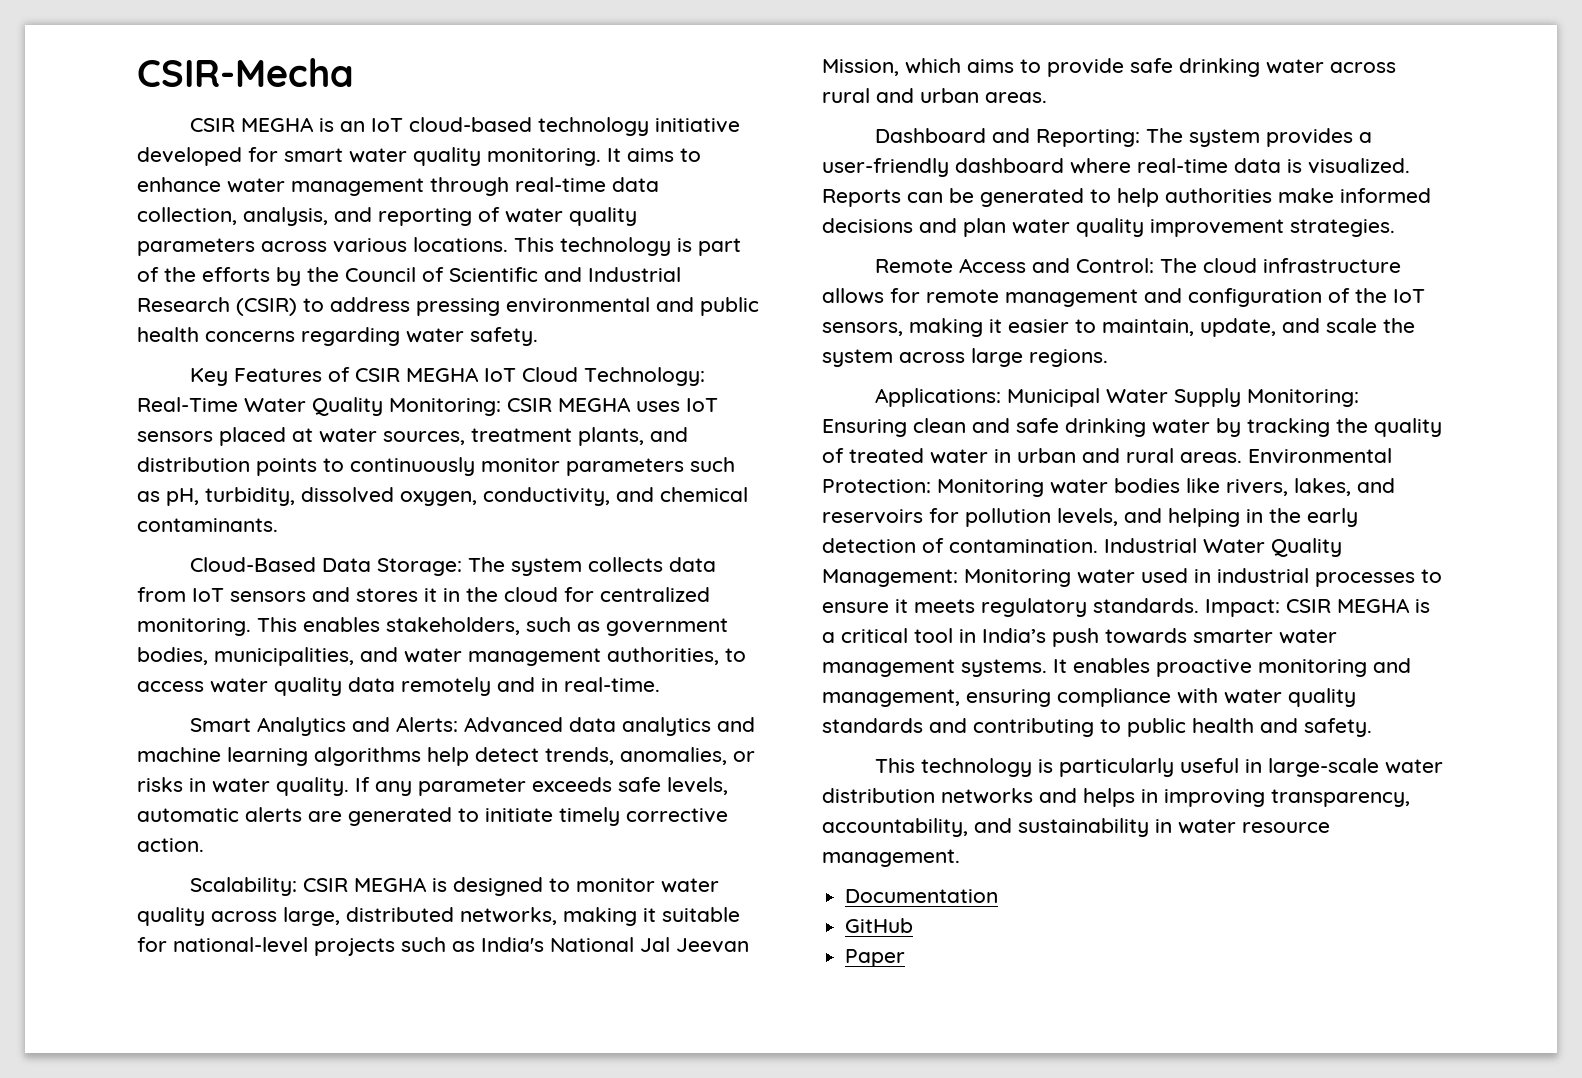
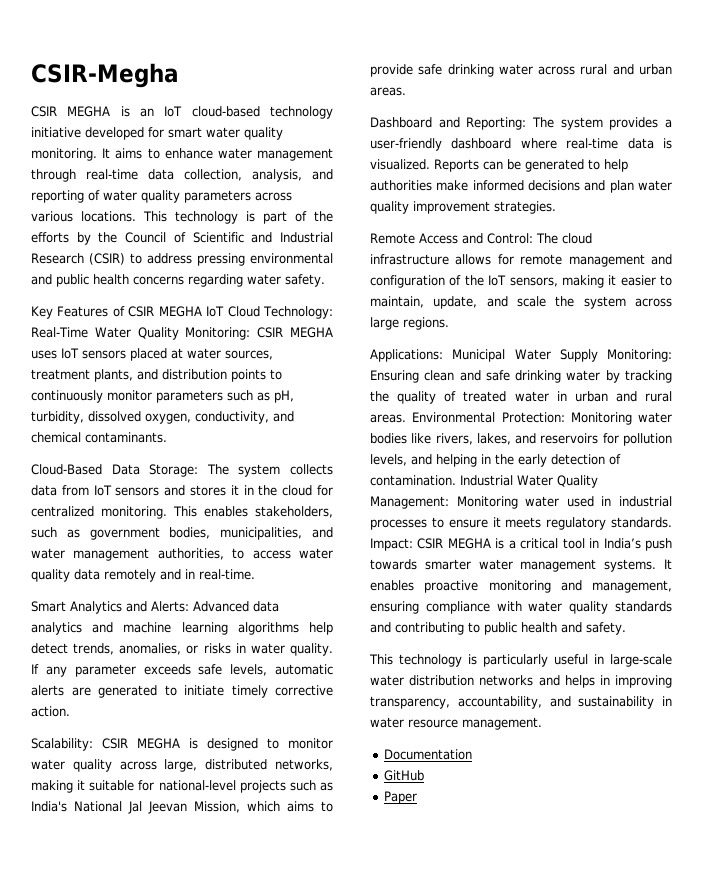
- CSIR-Mecha
+ CSIR-Megha

